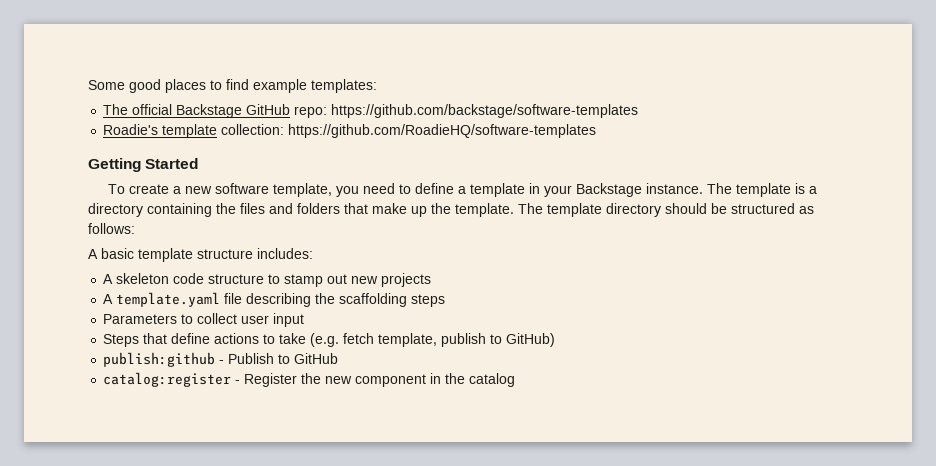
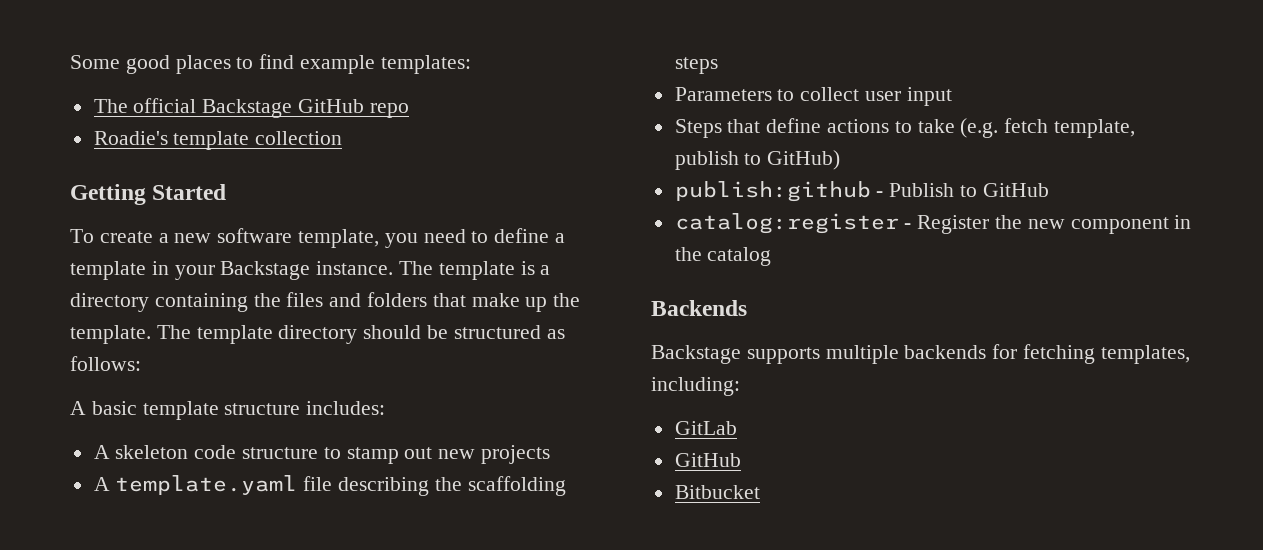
- The official Backstage GitHub repo: https://github.com/backstage/software-templates
+ The official Backstage GitHub repo
- Roadie's template collection: https://github.com/RoadieHQ/software-templates
+ Roadie's template collection
+ Backends
+ Backstage supports multiple backends for fetching templates, including:
+ GitLab
+ GitHub
+ Bitbucket

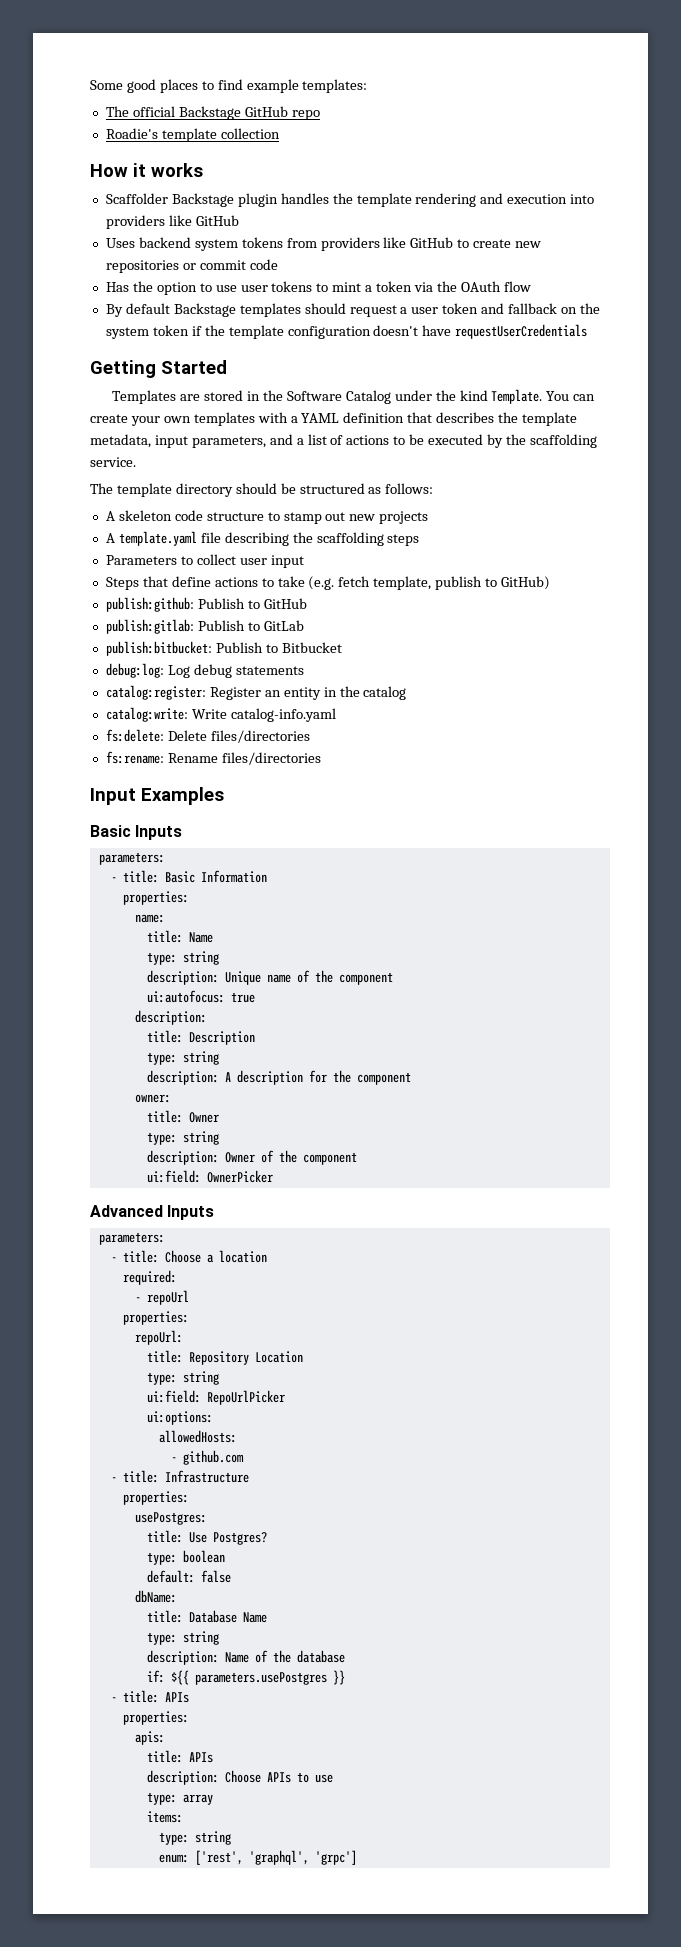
+ How it works
+ Scaffolder Backstage plugin handles the template rendering and execution into providers like GitHub
+ Uses backend system tokens from providers like GitHub to create new repositories or commit code
+ Has the option to use user tokens to mint a token via the OAuth flow
+ By default Backstage templates should request a user token and fallback on the system token if the template configuration doesn't have requestUserCredentials
  Getting Started
- To create a new software template, you need to define a template in your Backstage instance. The template is a directory containing the files and folders that make up the template. The template directory should be structured as follows:
+ Templates are stored in the Software Catalog under the kind Template. You can create your own templates with a YAML definition that describes the template metadata, input parameters, and a list of actions to be executed by the scaffolding service.
+ The template directory should be structured as follows:
- A basic template structure includes:
- publish:github - Publish to GitHub
+ publish:github: Publish to GitHub
- catalog:register - Register the new component in the catalog
- Backends
- Backstage supports multiple backends for fetching templates, including:
- GitLab
- GitHub
- Bitbucket
+ publish:gitlab: Publish to GitLab
+ publish:bitbucket: Publish to Bitbucket
+ debug:log: Log debug statements
+ catalog:register: Register an entity in the catalog
+ catalog:write: Write catalog-info.yaml
+ fs:delete: Delete files/directories
+ fs:rename: Rename files/directories
+ Input Examples
+ Basic Inputs
+ parameters:
+ - title: Basic Information
+ properties:
+ name:
+ title: Name
+ type: string
+ description: Unique name of the component
+ ui:autofocus: true
+ description:
+ title: Description
+ type: string
+ description: A description for the component
+ owner:
+ title: Owner
+ type: string
+ description: Owner of the component
+ ui:field: OwnerPicker
+ Advanced Inputs
+ parameters:
+ - title: Choose a location
+ required:
+ - repoUrl
+ properties:
+ repoUrl:
+ title: Repository Location
+ type: string
+ ui:field: RepoUrlPicker
+ ui:options:
+ allowedHosts:
+ - github.com
+ - title: Infrastructure
+ properties:
+ usePostgres:
+ title: Use Postgres?
+ type: boolean
+ default: false
+ dbName:
+ title: Database Name
+ type: string
+ description: Name of the database
+ if: ${{ parameters.usePostgres }}
+ - title: APIs
+ properties:
+ apis:
+ title: APIs
+ description: Choose APIs to use
+ type: array
+ items:
+ type: string
+ enum: ['rest', 'graphql', 'grpc']

